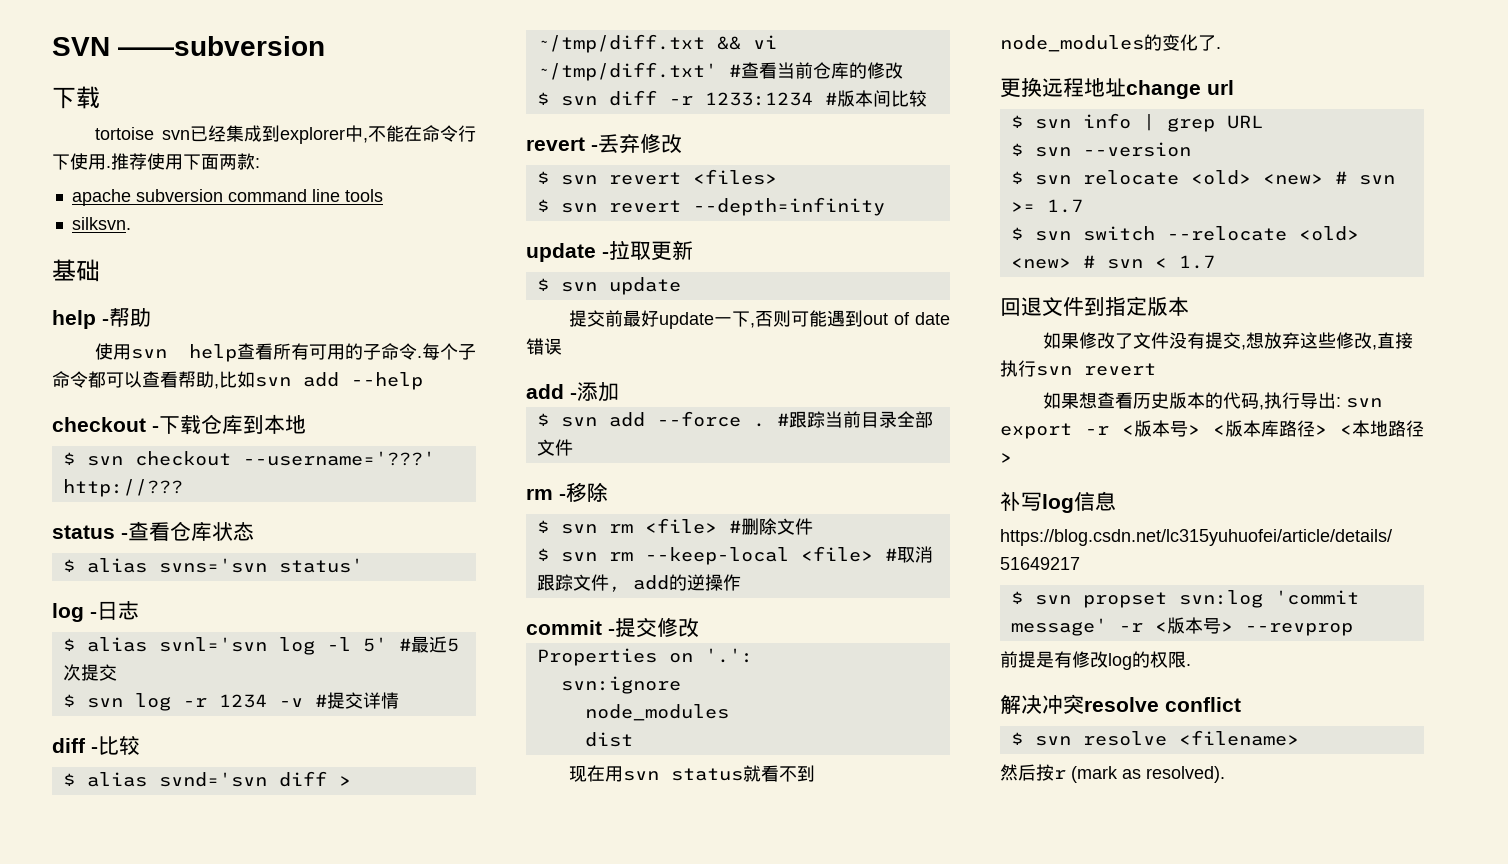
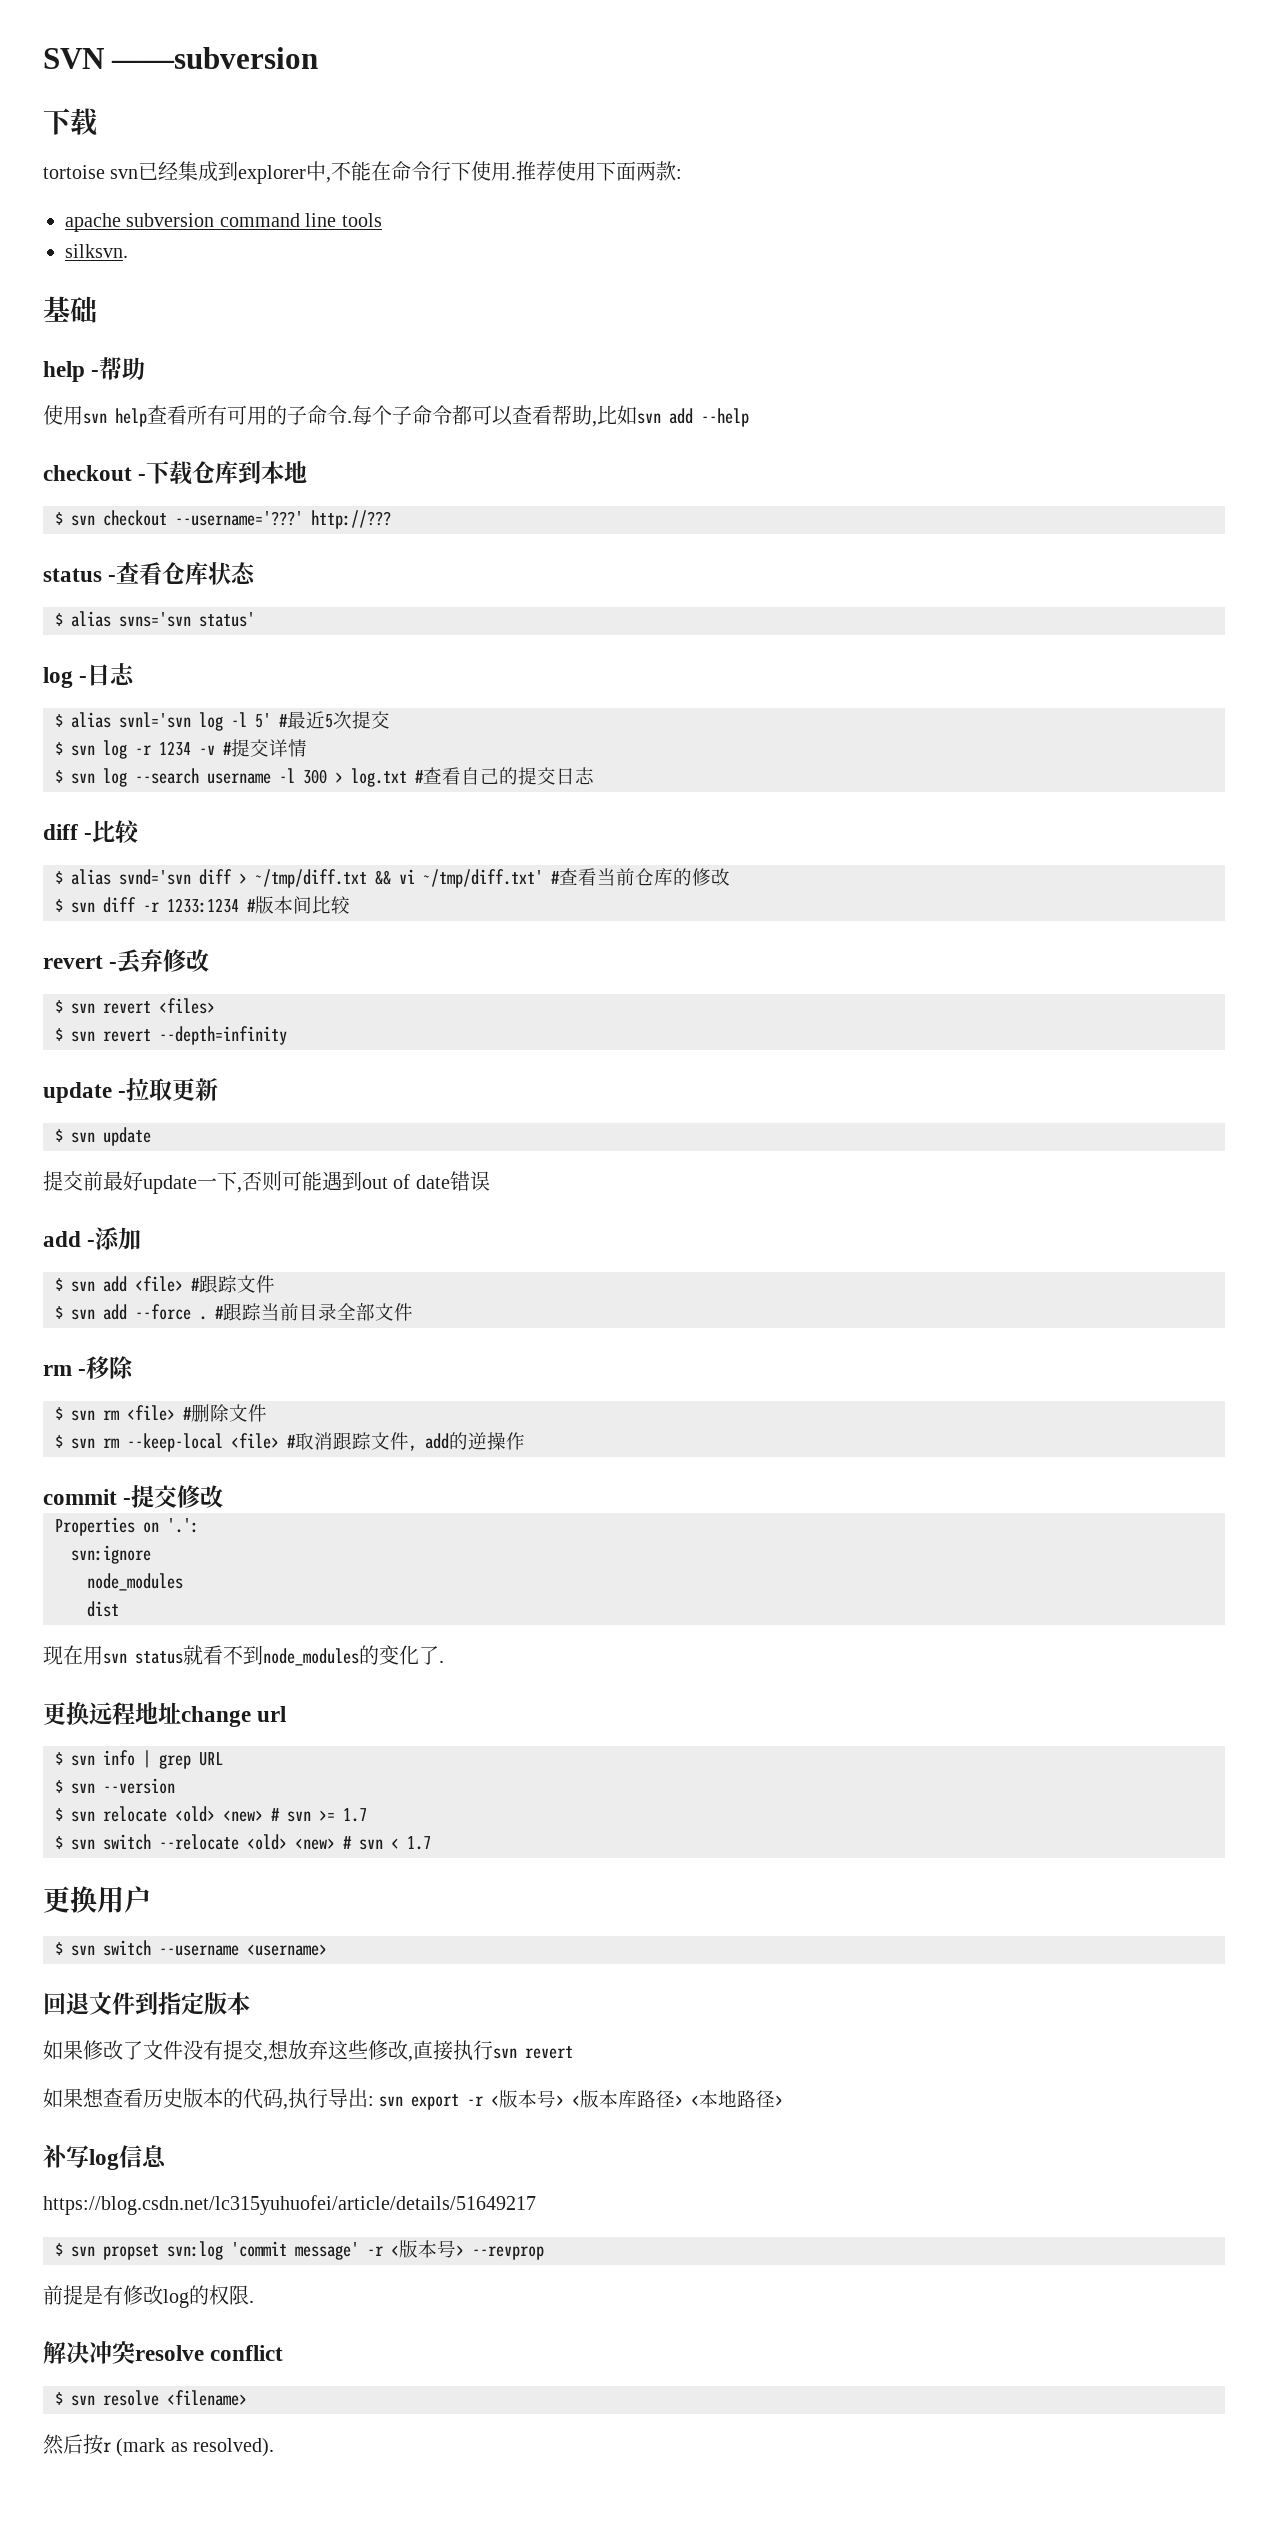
+ $ svn log --search username -l 300 > log.txt #查看自己的提交日志
+ $ svn add <file> #跟踪文件
+ 更换用户
+ $ svn switch --username <username>

